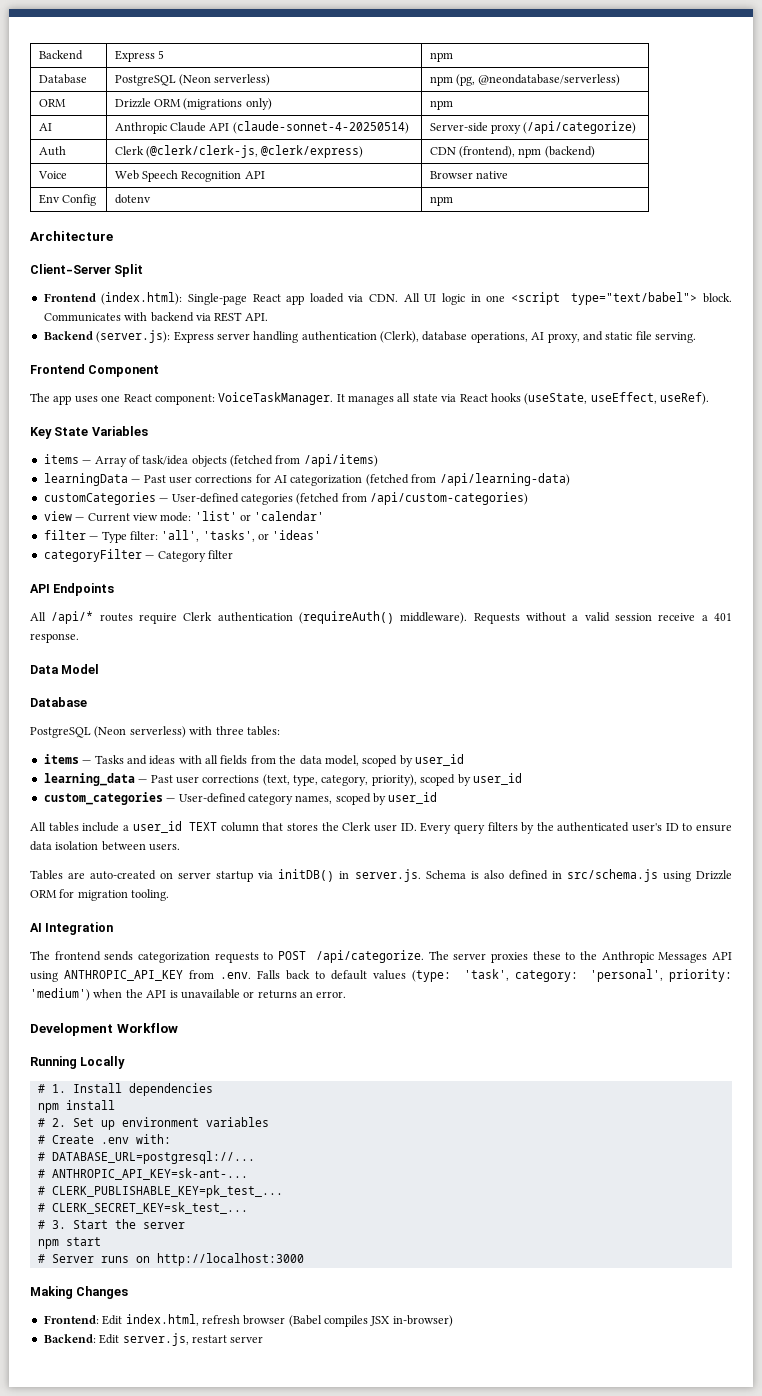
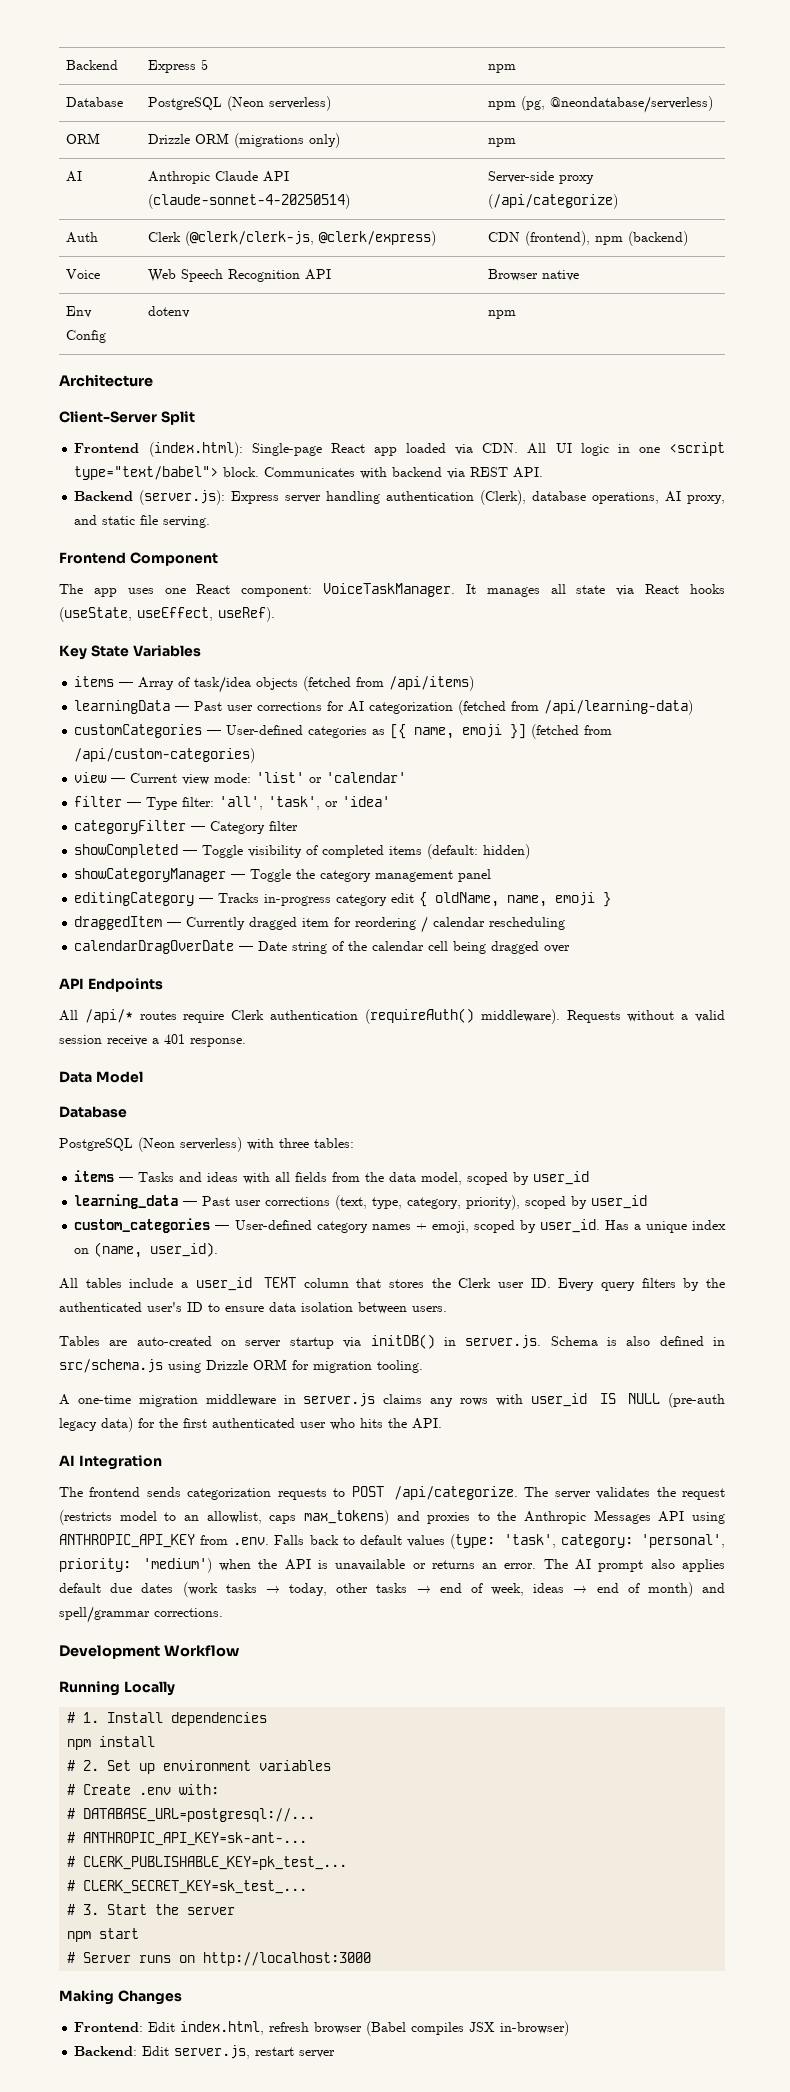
- customCategories — User-defined categories (fetched from /api/custom-categories)
+ customCategories — User-defined categories as [{ name, emoji }] (fetched from /api/custom-categories)
- filter — Type filter: 'all', 'tasks', or 'ideas'
+ filter — Type filter: 'all', 'task', or 'idea'
+ showCompleted — Toggle visibility of completed items (default: hidden)
+ showCategoryManager — Toggle the category management panel
+ editingCategory — Tracks in-progress category edit { oldName, name, emoji }
+ draggedItem — Currently dragged item for reordering / calendar rescheduling
+ calendarDragOverDate — Date string of the calendar cell being dragged over
- custom_categories — User-defined category names, scoped by user_id
+ custom_categories — User-defined category names + emoji, scoped by user_id. Has a unique index on (name, user_id).
+ A one-time migration middleware in server.js claims any rows with user_id IS NULL (pre-auth legacy data) for the first authenticated user who hits the API.
- The server proxies these to the Anthropic Messages API using ANTHROPIC_API_KEY from .env. Falls back to default values (type: 'task', category: 'personal', priority: 'medium') when the API is unavailable or returns an error.
+ The server validates the request (restricts model to an allowlist, caps max_tokens) and proxies to the Anthropic Messages API using ANTHROPIC_API_KEY from .env. Falls back to default values (type: 'task', category: 'personal', priority: 'medium') when the API is unavailable or returns an error. The AI prompt also applies default due dates (work tasks → today, other tasks → end of week, ideas → end of month) and spell/grammar corrections.

